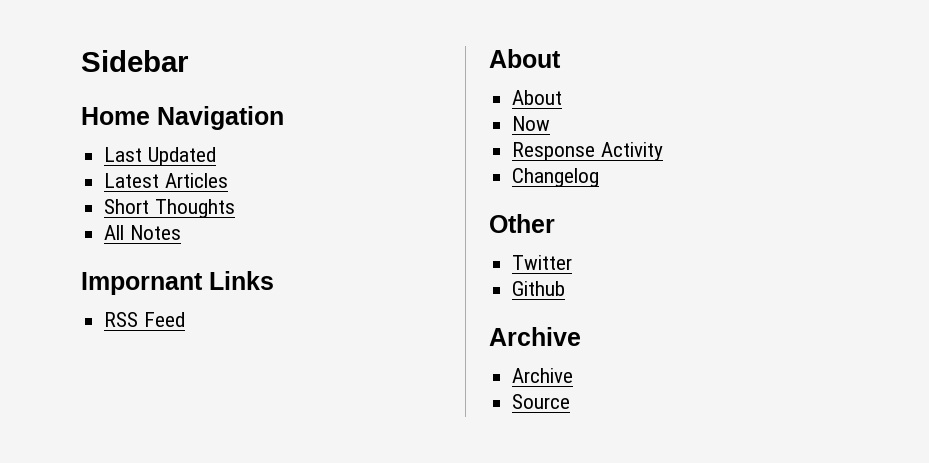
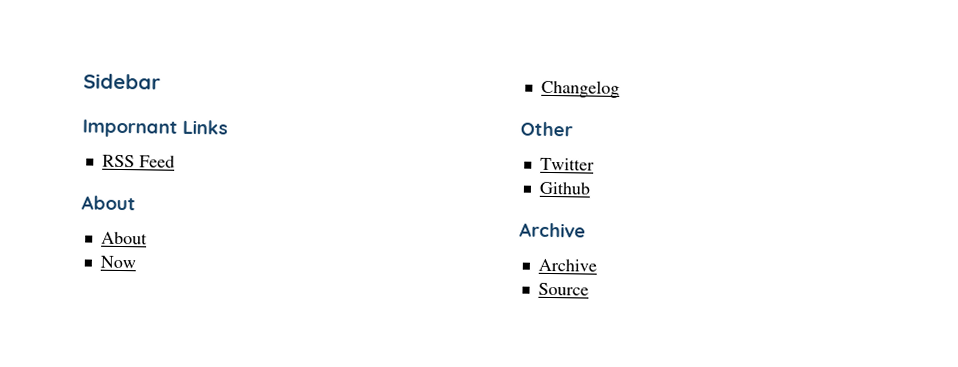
- Home Navigation
- Last Updated
- Latest Articles
- Short Thoughts
- All Notes
- Response Activity

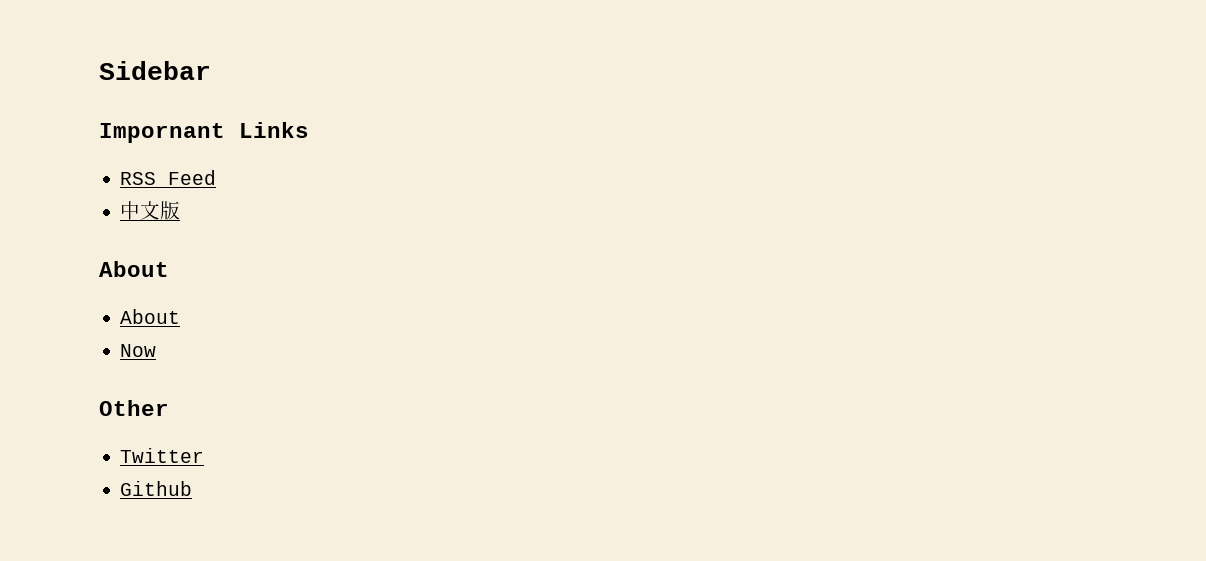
+ 中文版
- Changelog
  Github
- Archive
- Archive
- Source

